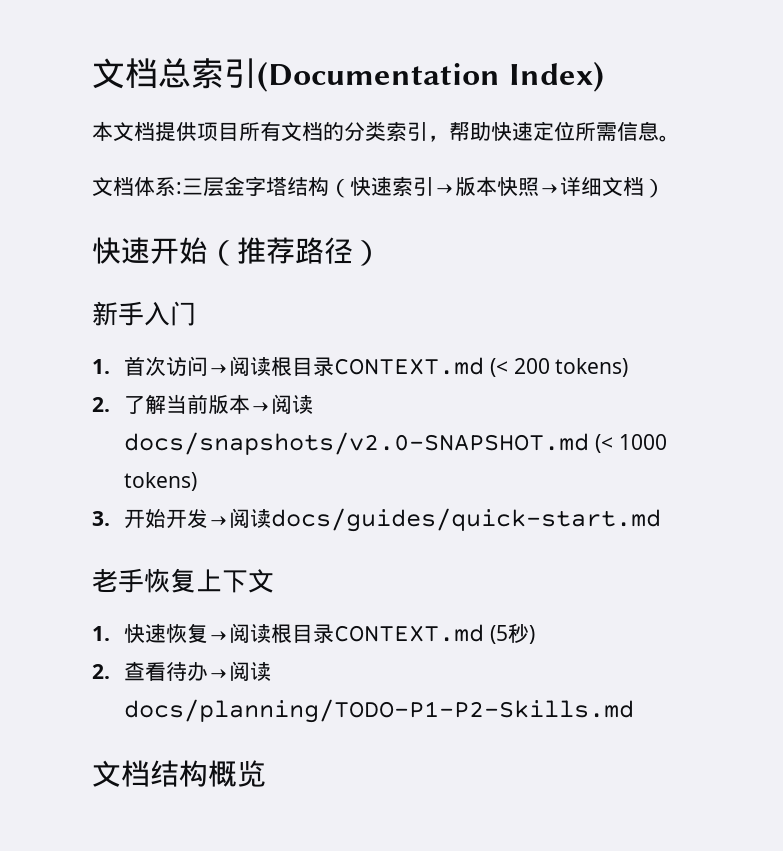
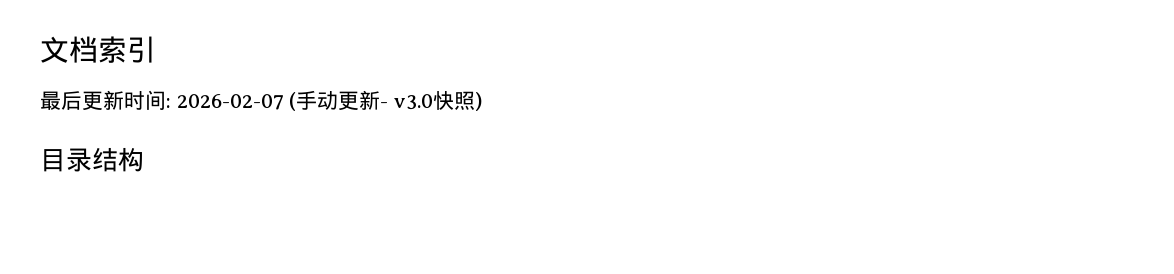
- 文档总索引(Documentation Index)
- 本文档提供项目所有文档的分类索引，帮助快速定位所需信息。
- 文档体系:三层金字塔结构（快速索引→版本快照→详细文档）
- 快速开始（推荐路径）
- 新手入门
- 1.首次访问→阅读根目录CONTEXT.md (< 200 tokens)
- 2.了解当前版本→阅读docs/snapshots/v2.0-SNAPSHOT.md (< 1000 tokens)
- 3.开始开发→阅读docs/guides/quick-start.md
- 老手恢复上下文
- 1.快速恢复→阅读根目录CONTEXT.md (5秒)
- 2.查看待办→阅读docs/planning/TODO-P1-P2-Skills.md
- 文档结构概览
+ 文档索引
+ 最后更新时间: 2026-02-07 (手动更新- v3.0快照)
+ 目录结构

